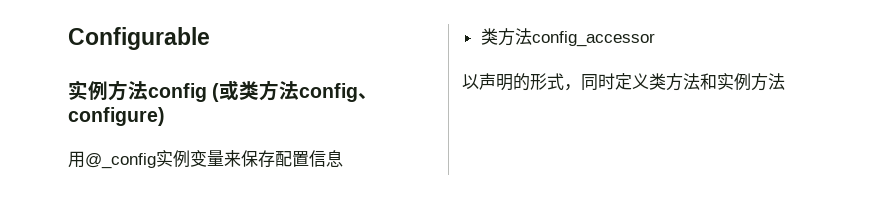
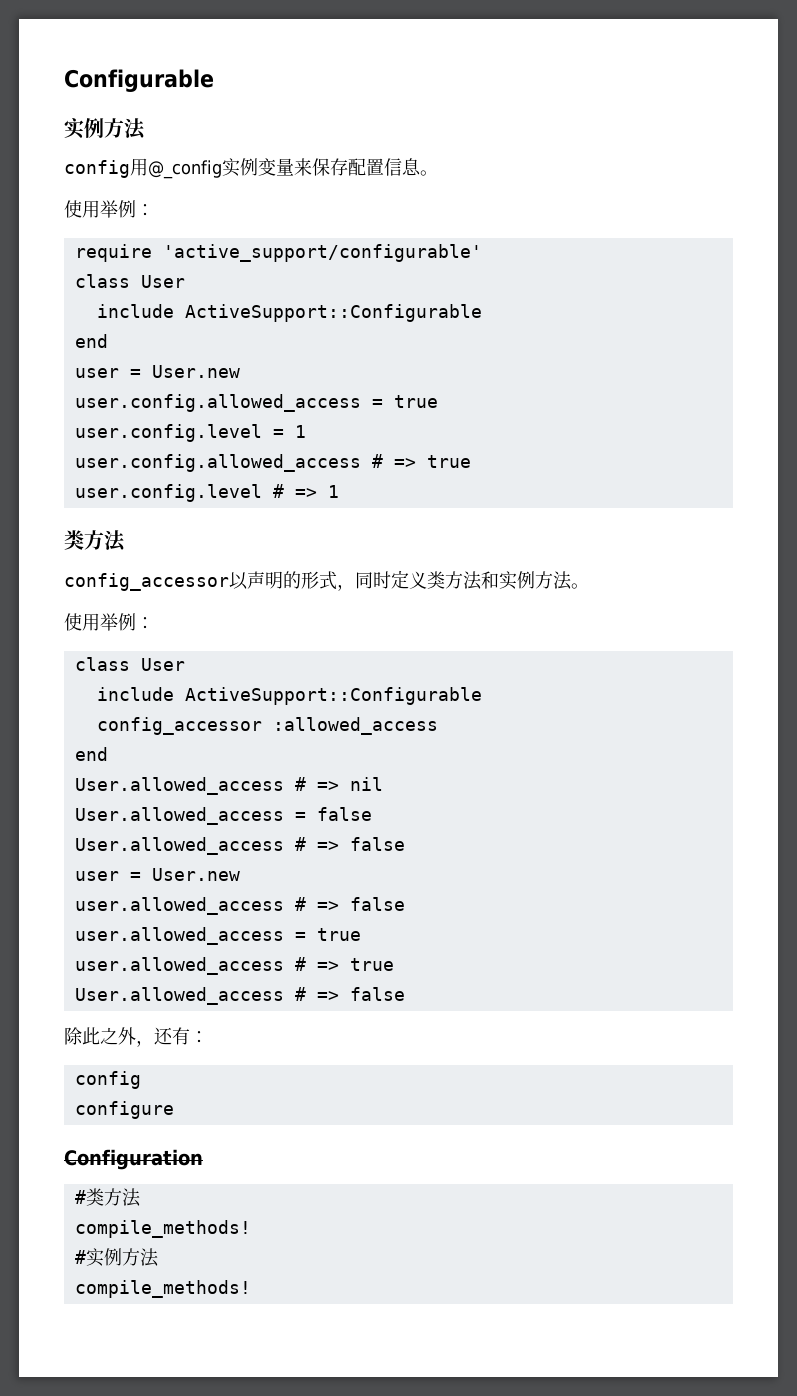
  Configurable
- 实例方法config (或类方法config、configure)
- 用@_config实例变量来保存配置信息
- 类方法config_accessor
- 以声明的形式，同时定义类方法和实例方法
+ 实例方法
+ config用@_config实例变量来保存配置信息。
+ 使用举例：
+ require 'active_support/configurable'
+ class User
+ include ActiveSupport::Configurable
+ end
+ user = User.new
+ user.config.allowed_access = true
+ user.config.level = 1
+ user.config.allowed_access # => true
+ user.config.level # => 1
+ 类方法
+ config_accessor以声明的形式，同时定义类方法和实例方法。
+ 使用举例：
+ class User
+ include ActiveSupport::Configurable
+ config_accessor :allowed_access
+ end
+ User.allowed_access # => nil
+ User.allowed_access = false
+ User.allowed_access # => false
+ user = User.new
+ user.allowed_access # => false
+ user.allowed_access = true
+ user.allowed_access # => true
+ User.allowed_access # => false
+ 除此之外，还有：
+ config
+ configure
+ Configuration
+ #类方法
+ compile_methods!
+ #实例方法
+ compile_methods!

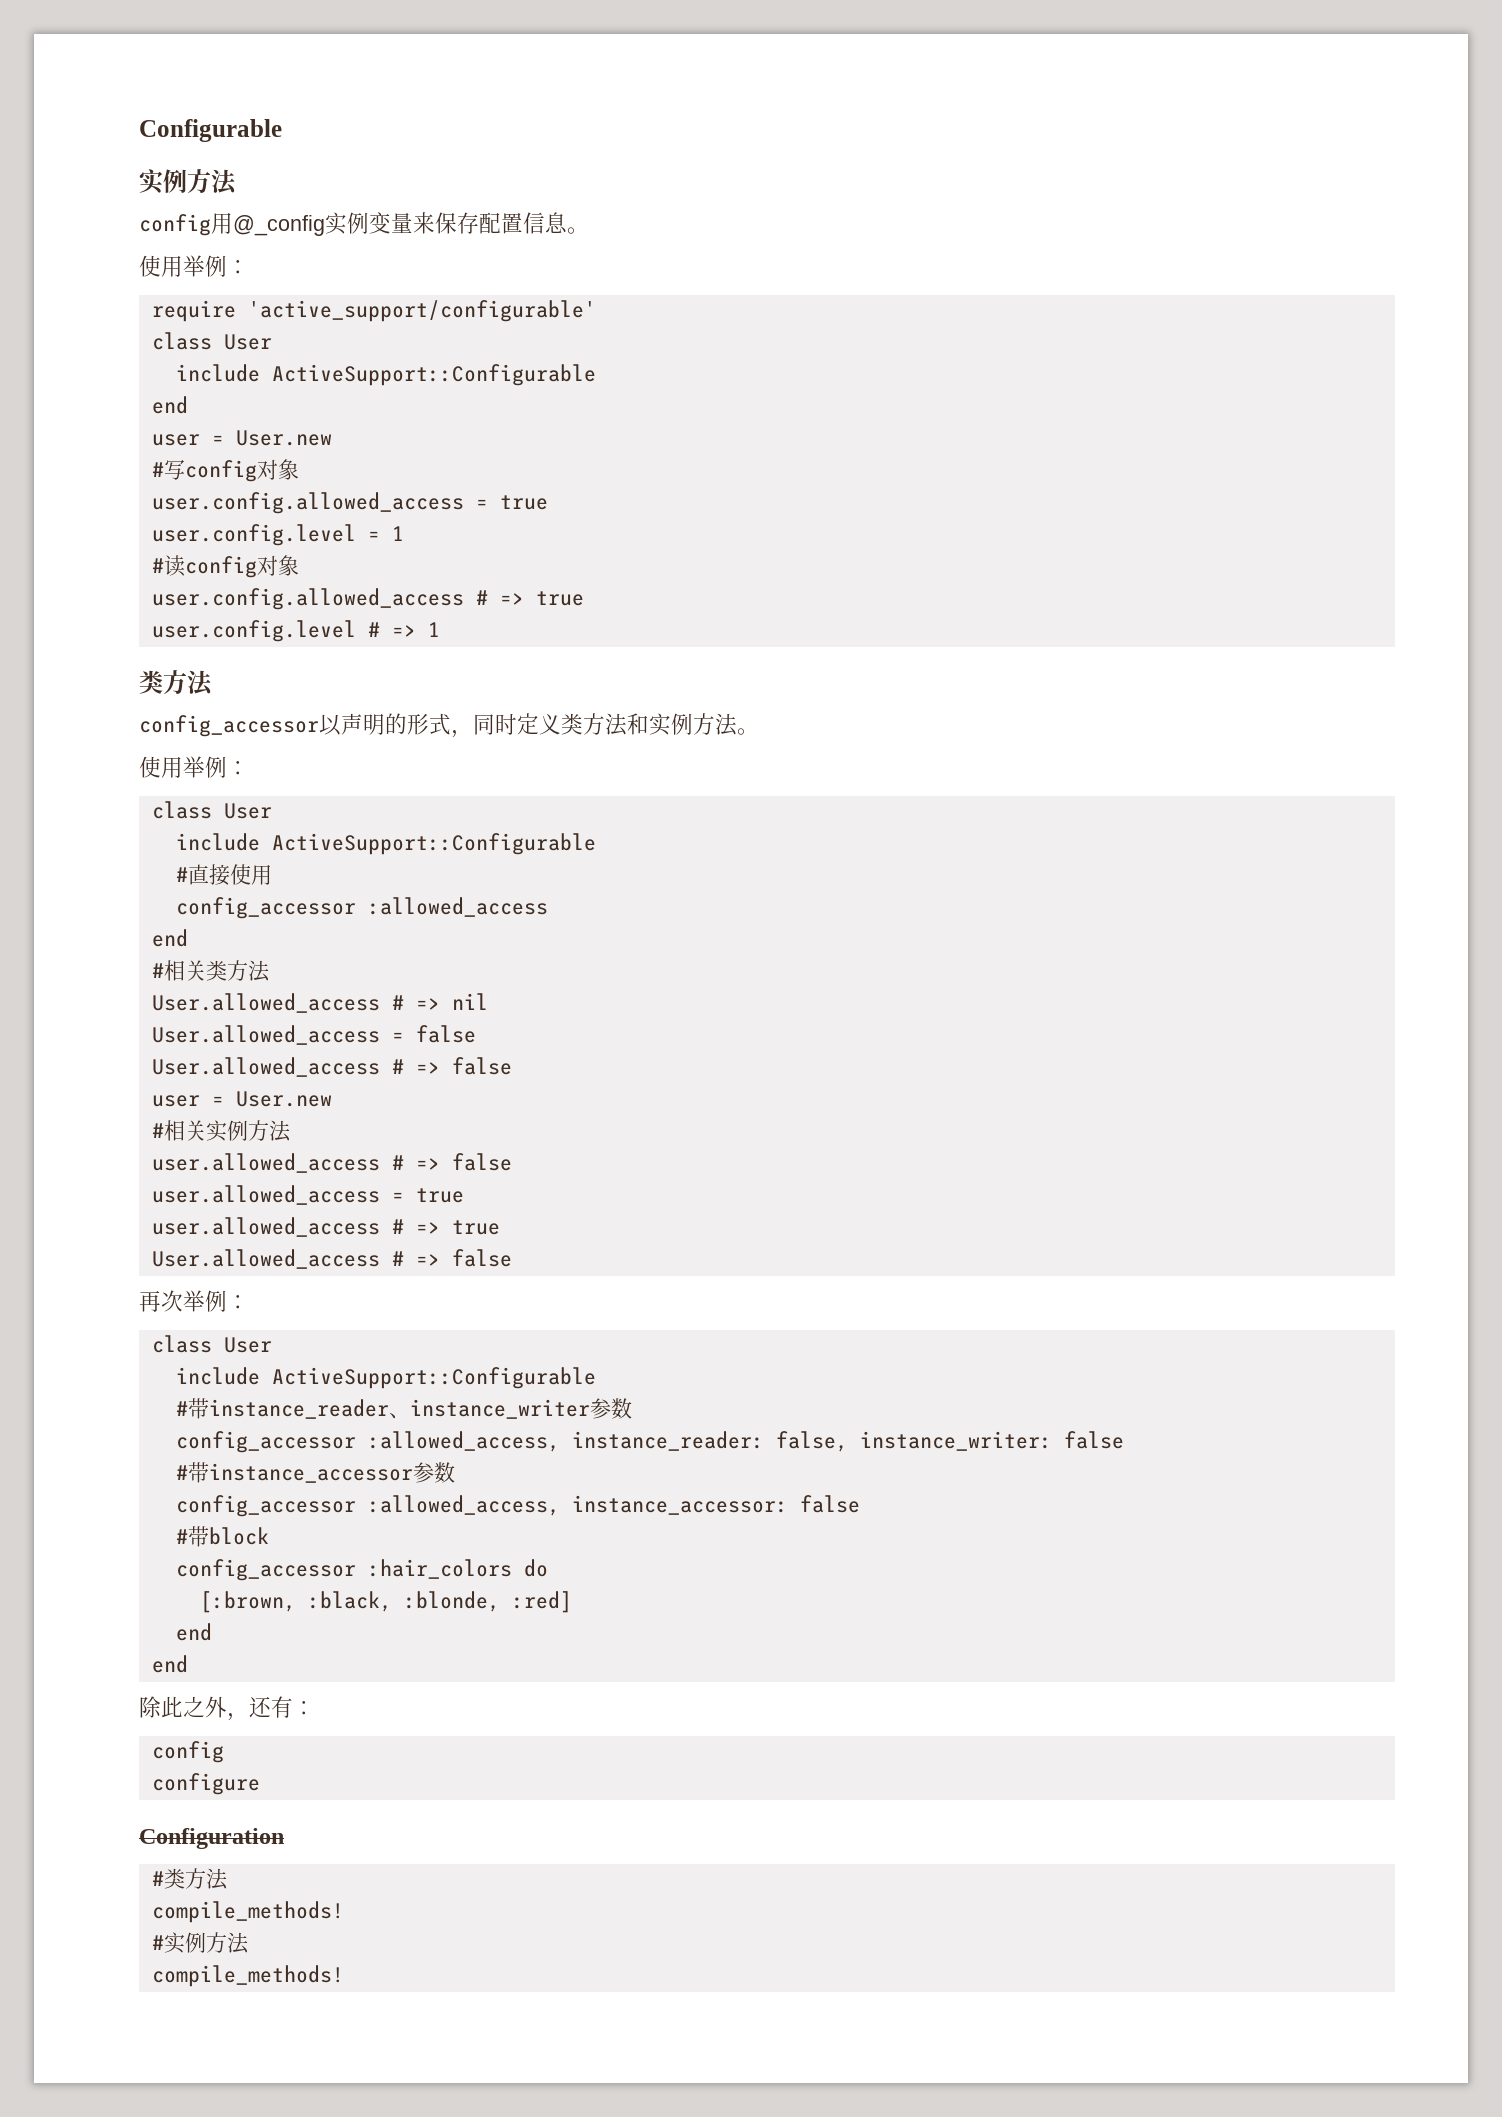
+ #写config对象
+ #读config对象
+ #直接使用
+ #相关类方法
+ #相关实例方法
+ 再次举例：
+ class User
+ include ActiveSupport::Configurable
+ #带instance_reader、instance_writer参数
+ config_accessor :allowed_access, instance_reader: false, instance_writer: false
+ #带instance_accessor参数
+ config_accessor :allowed_access, instance_accessor: false
+ #带block
+ config_accessor :hair_colors do
+ [:brown, :black, :blonde, :red]
+ end
+ end

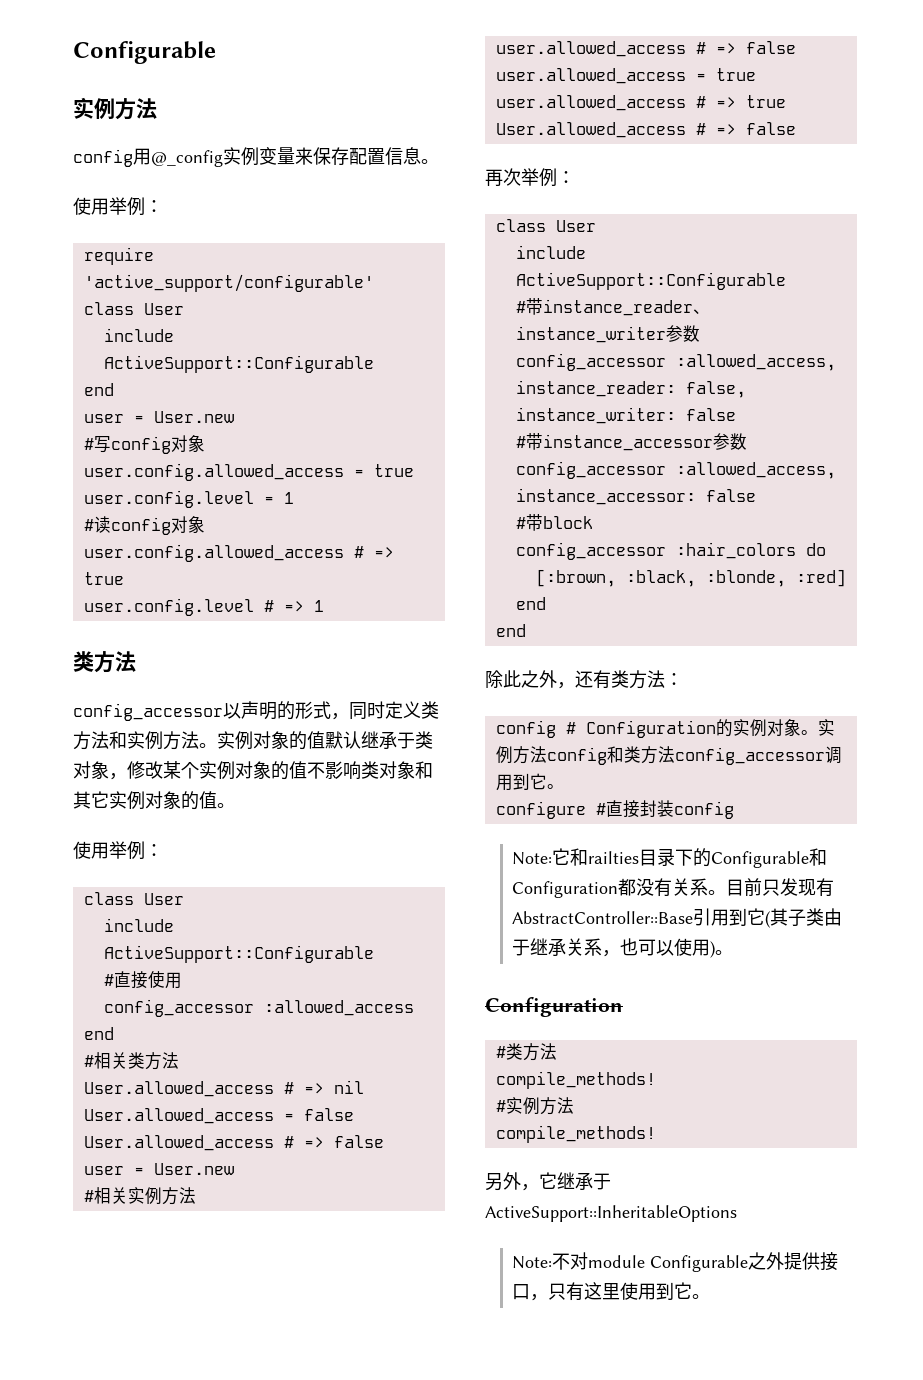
+ 实例对象的值默认继承于类对象，修改某个实例对象的值不影响类对象和其它实例对象的值。
- 除此之外，还有：
- config
- configure
+ 除此之外，还有类方法：
+ config # Configuration的实例对象。实例方法config和类方法config_accessor调用到它。
+ configure #直接封装config
+ Note:它和railties目录下的Configurable和Configuration都没有关系。目前只发现有AbstractController::Base引用到它(其子类由于继承关系，也可以使用)。
+ 另外，它继承于ActiveSupport::InheritableOptions
+ Note:不对module Configurable之外提供接口，只有这里使用到它。

